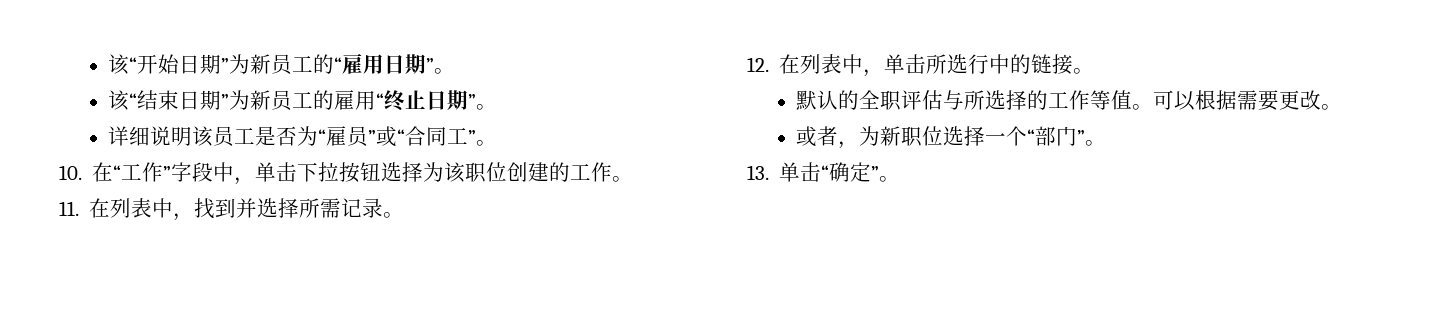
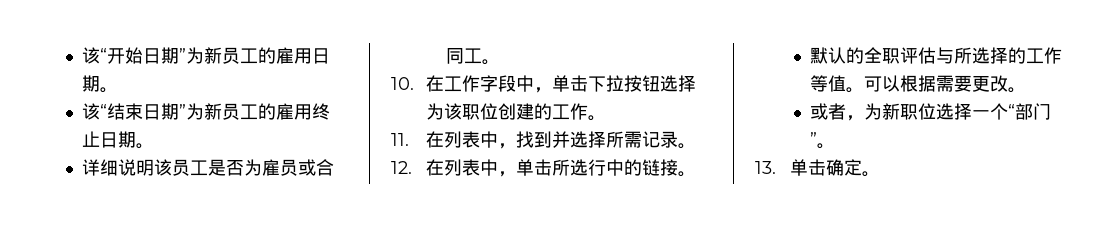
- 该“开始日期”为新员工的“雇用日期”。
+ 该“开始日期”为新员工的雇用日期。
- 该“结束日期”为新员工的雇用“终止日期”。
+ 该“结束日期”为新员工的雇用终止日期。
- 详细说明该员工是否为“雇员”或“合同工”。
+ 详细说明该员工是否为雇员或合同工。
- 10.在“工作”字段中，单击下拉按钮选择为该职位创建的工作。
+ 10.在工作字段中，单击下拉按钮选择为该职位创建的工作。
- 13.单击“确定”。
+ 13.单击确定。

